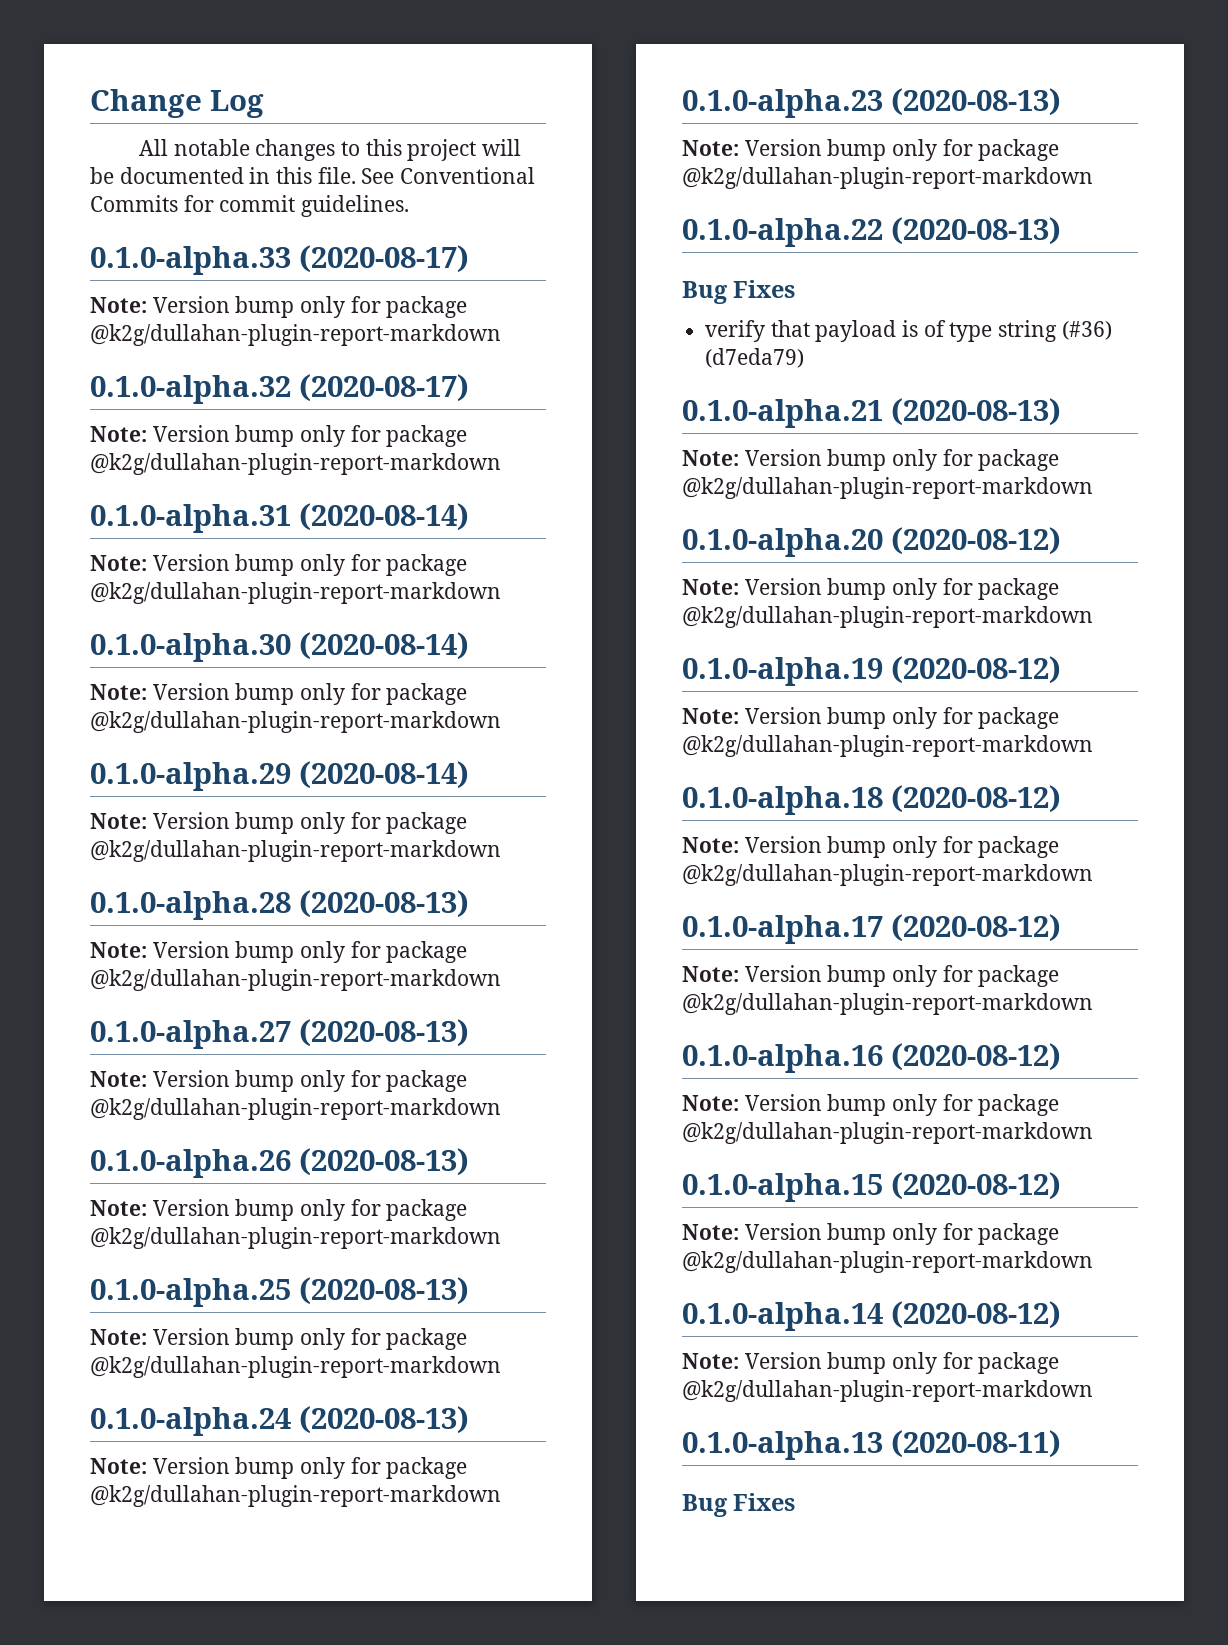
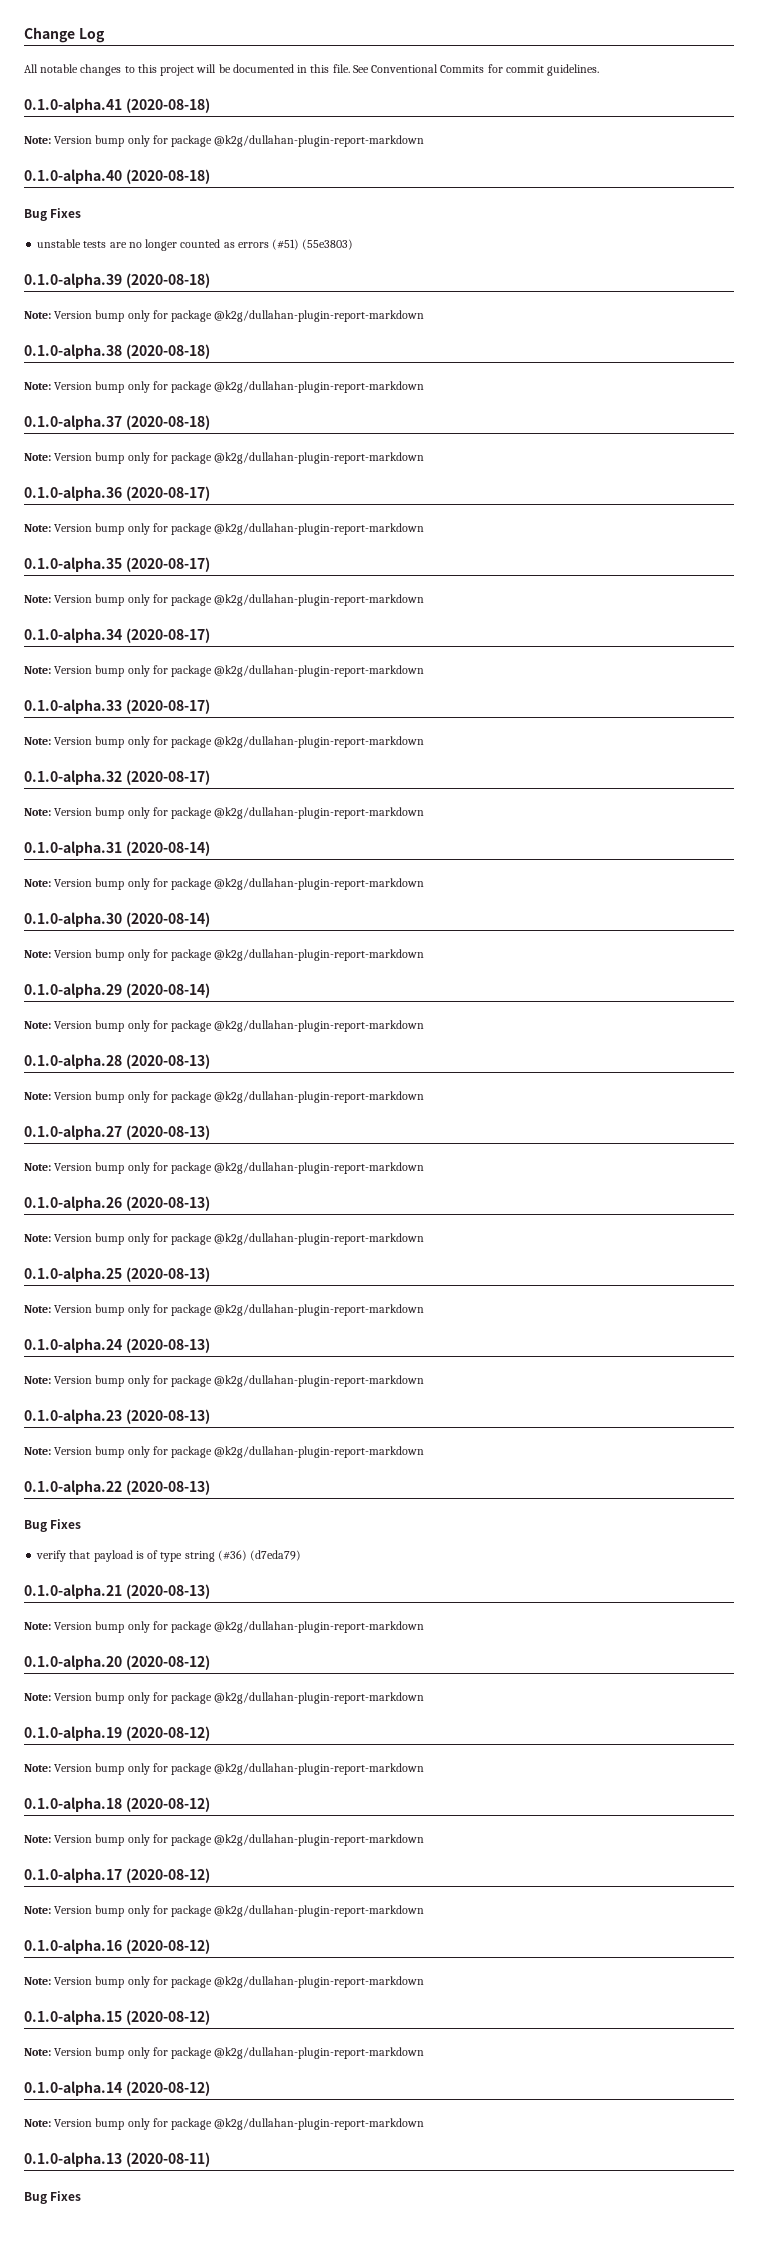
+ 0.1.0-alpha.41 (2020-08-18)
+ Note: Version bump only for package @k2g/dullahan-plugin-report-markdown
+ 0.1.0-alpha.40 (2020-08-18)
+ Bug Fixes
+ unstable tests are no longer counted as errors (#51) (55e3803)
+ 0.1.0-alpha.39 (2020-08-18)
+ Note: Version bump only for package @k2g/dullahan-plugin-report-markdown
+ 0.1.0-alpha.38 (2020-08-18)
+ Note: Version bump only for package @k2g/dullahan-plugin-report-markdown
+ 0.1.0-alpha.37 (2020-08-18)
+ Note: Version bump only for package @k2g/dullahan-plugin-report-markdown
+ 0.1.0-alpha.36 (2020-08-17)
+ Note: Version bump only for package @k2g/dullahan-plugin-report-markdown
+ 0.1.0-alpha.35 (2020-08-17)
+ Note: Version bump only for package @k2g/dullahan-plugin-report-markdown
+ 0.1.0-alpha.34 (2020-08-17)
+ Note: Version bump only for package @k2g/dullahan-plugin-report-markdown

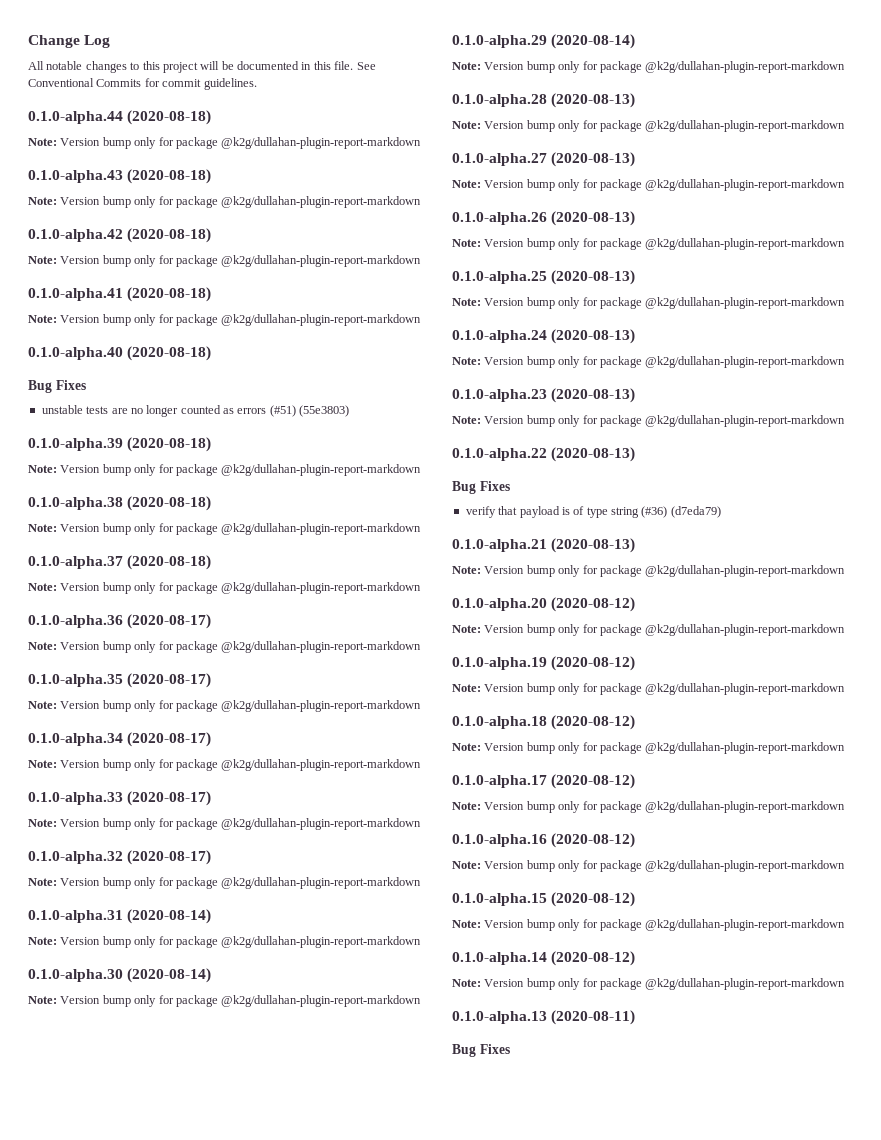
+ 0.1.0-alpha.44 (2020-08-18)
+ Note: Version bump only for package @k2g/dullahan-plugin-report-markdown
+ 0.1.0-alpha.43 (2020-08-18)
+ Note: Version bump only for package @k2g/dullahan-plugin-report-markdown
+ 0.1.0-alpha.42 (2020-08-18)
+ Note: Version bump only for package @k2g/dullahan-plugin-report-markdown

